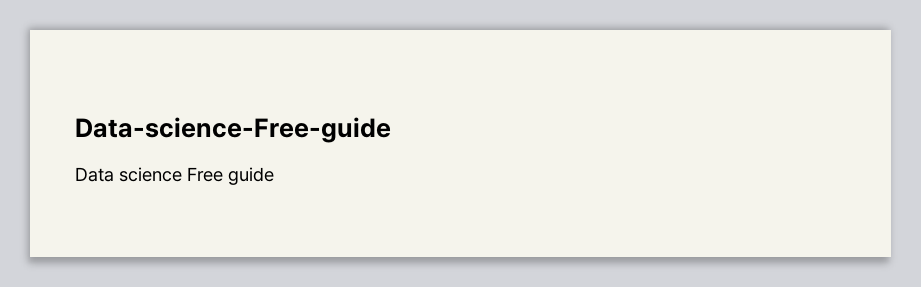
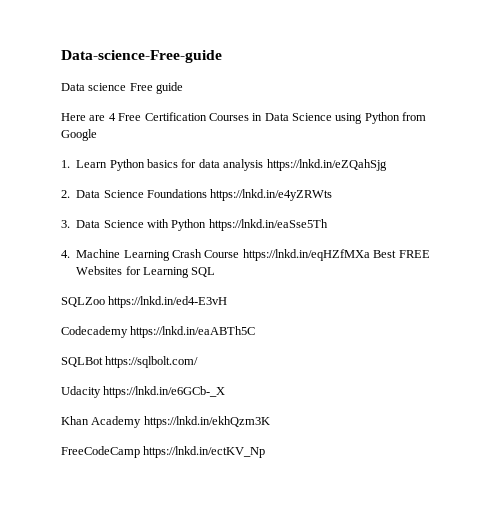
+ Here are 4 Free Certification Courses in Data Science using Python from Google
+ 1. Learn Python basics for data analysis https://lnkd.in/eZQahSjg
+ 2. Data Science Foundations https://lnkd.in/e4yZRWts
+ 3. Data Science with Python https://lnkd.in/eaSse5Th
+ 4. Machine Learning Crash Course https://lnkd.in/eqHZfMXa Best FREE Websites for Learning SQL
+ SQLZoo https://lnkd.in/ed4-E3vH
+ Codecademy https://lnkd.in/eaABTh5C
+ SQLBot https://sqlbolt.com/
+ Udacity https://lnkd.in/e6GCb-_X
+ Khan Academy https://lnkd.in/ekhQzm3K
+ FreeCodeCamp https://lnkd.in/ectKV_Np

